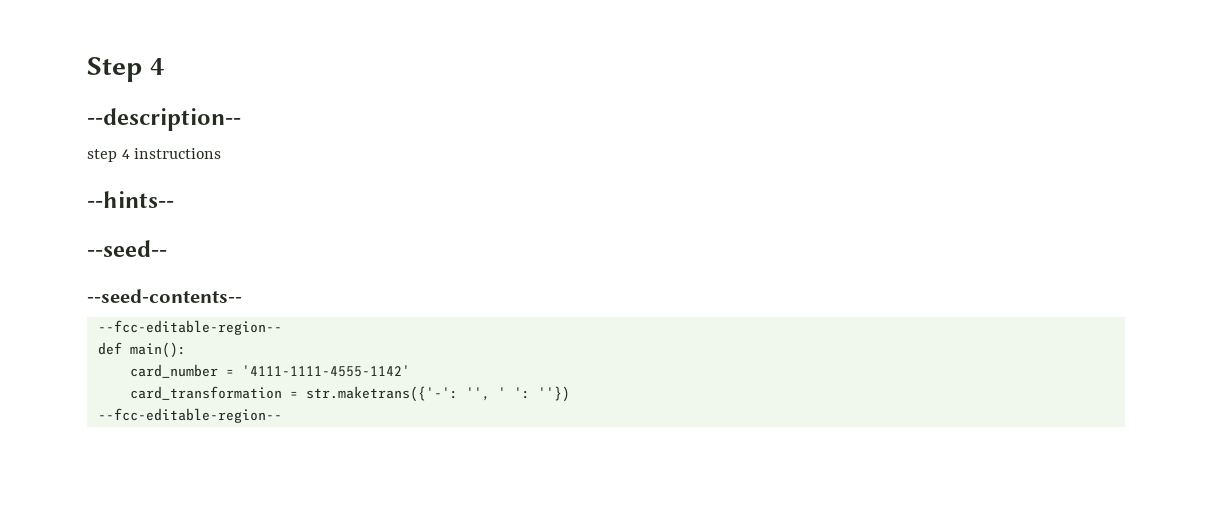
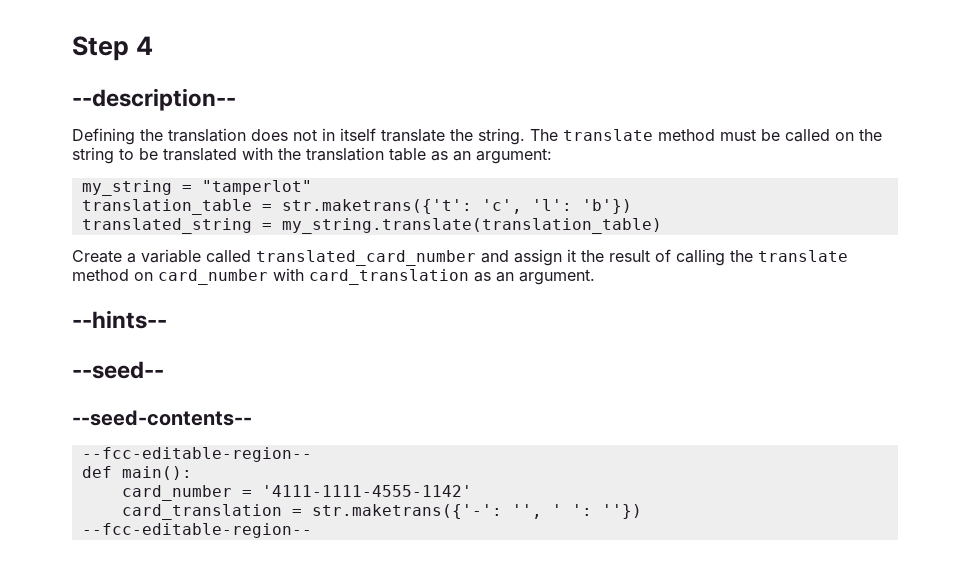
- step 4 instructions
+ Defining the translation does not in itself translate the string. The translate method must be called on the string to be translated with the translation table as an argument:
+ my_string = "tamperlot"
+ translation_table = str.maketrans({'t': 'c', 'l': 'b'})
+ translated_string = my_string.translate(translation_table)
+ Create a variable called translated_card_number and assign it the result of calling the translate method on card_number with card_translation as an argument.
- card_transformation = str.maketrans({'-': '', ' ': ''})
+ card_translation = str.maketrans({'-': '', ' ': ''})

